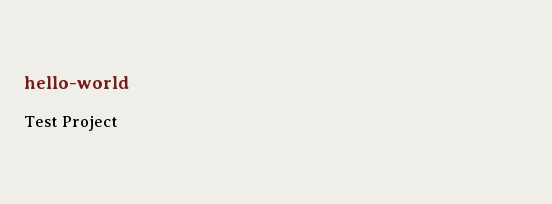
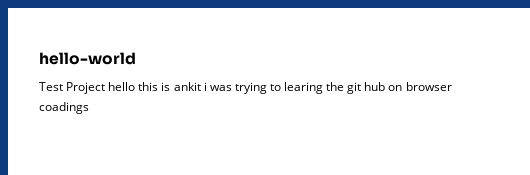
- Test Project
+ Test Project hello this is ankit i was trying to learing the git hub on browser coadings

